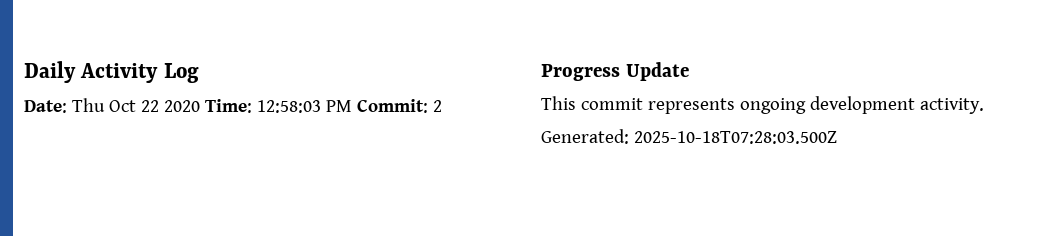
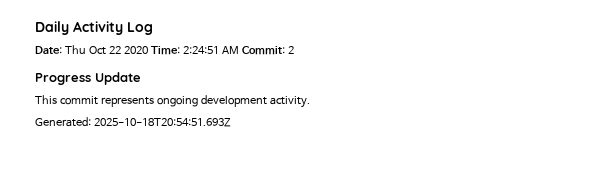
- Date: Thu Oct 22 2020 Time: 12:58:03 PM Commit: 2
+ Date: Thu Oct 22 2020 Time: 2:24:51 AM Commit: 2
- Generated: 2025-10-18T07:28:03.500Z
+ Generated: 2025-10-18T20:54:51.693Z

